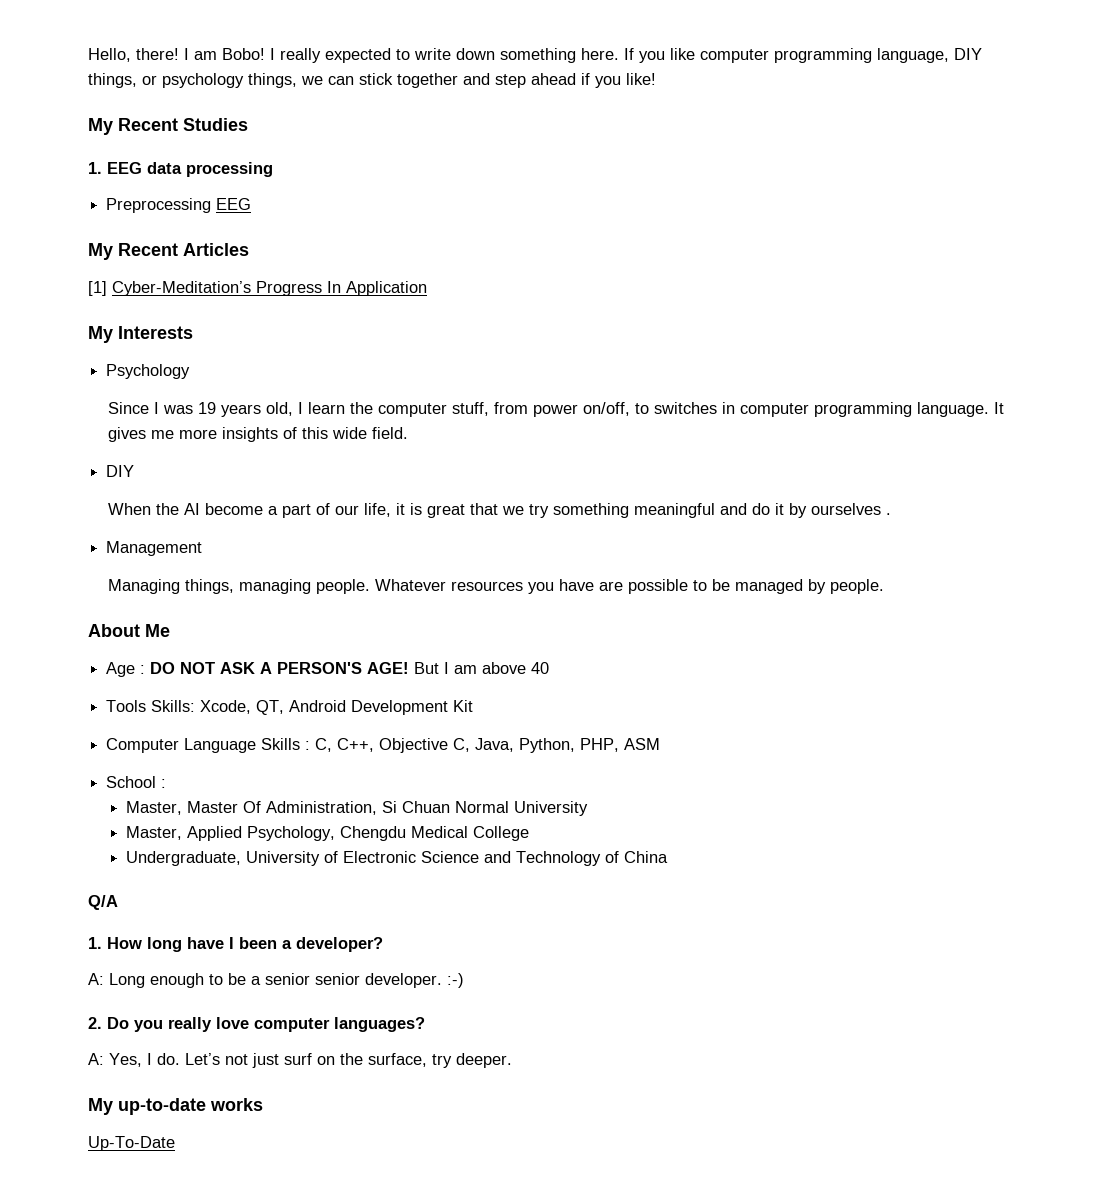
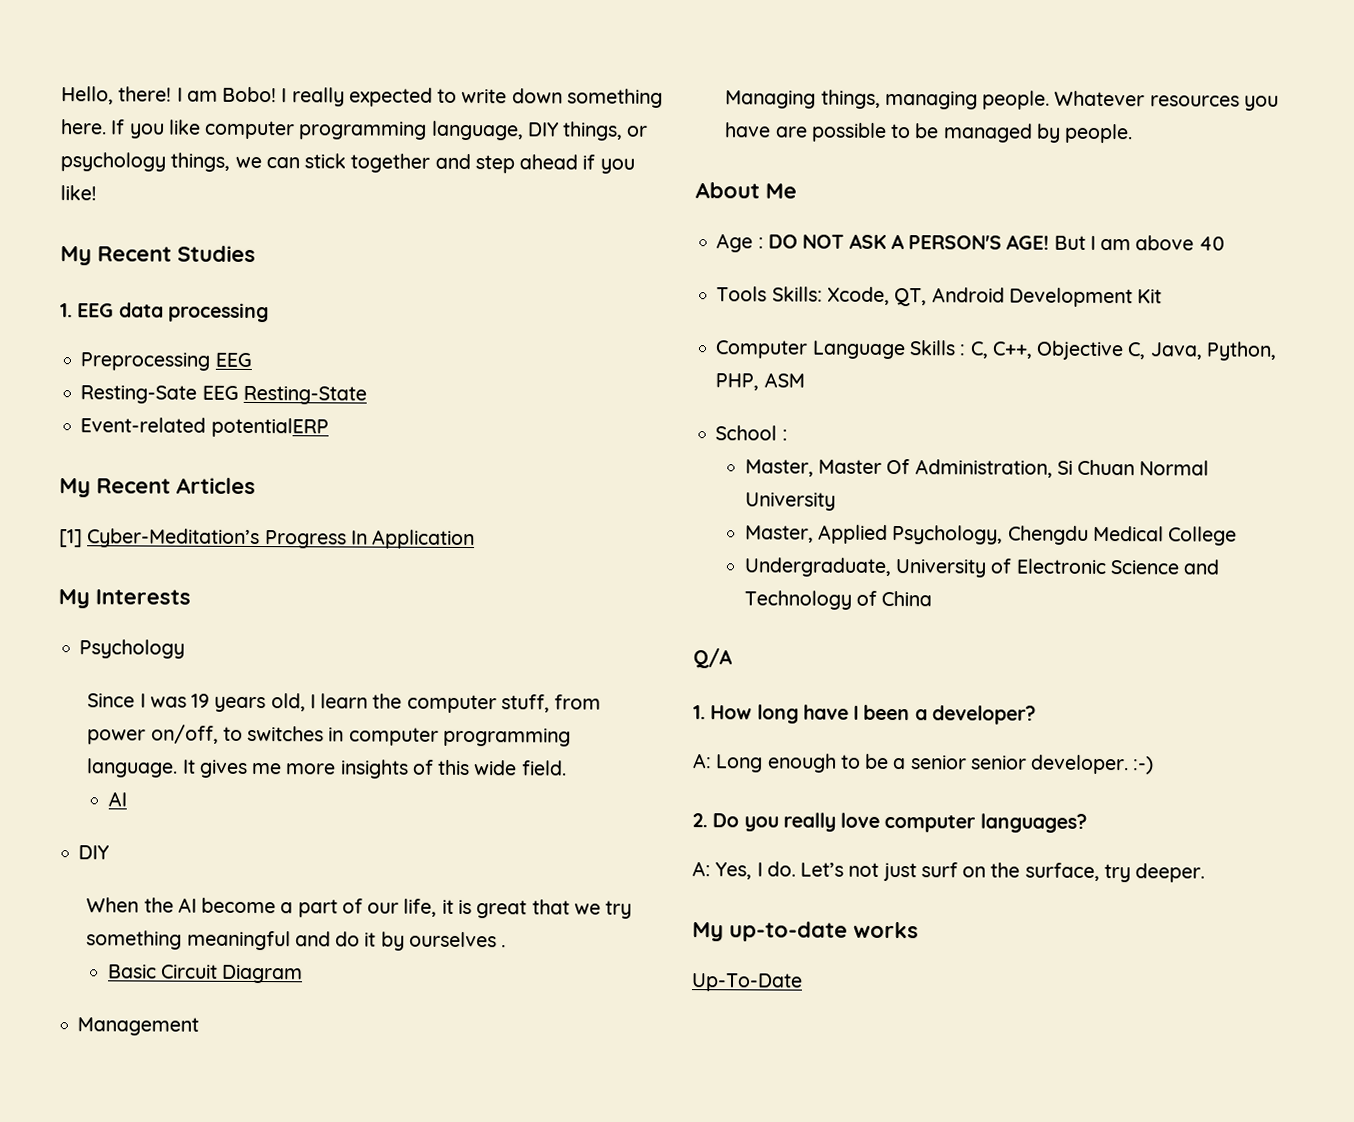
+ Resting-Sate EEG Resting-State
+ Event-related potentialERP
  It gives me more insights of this wide field.
+ AI
+ Basic Circuit Diagram

